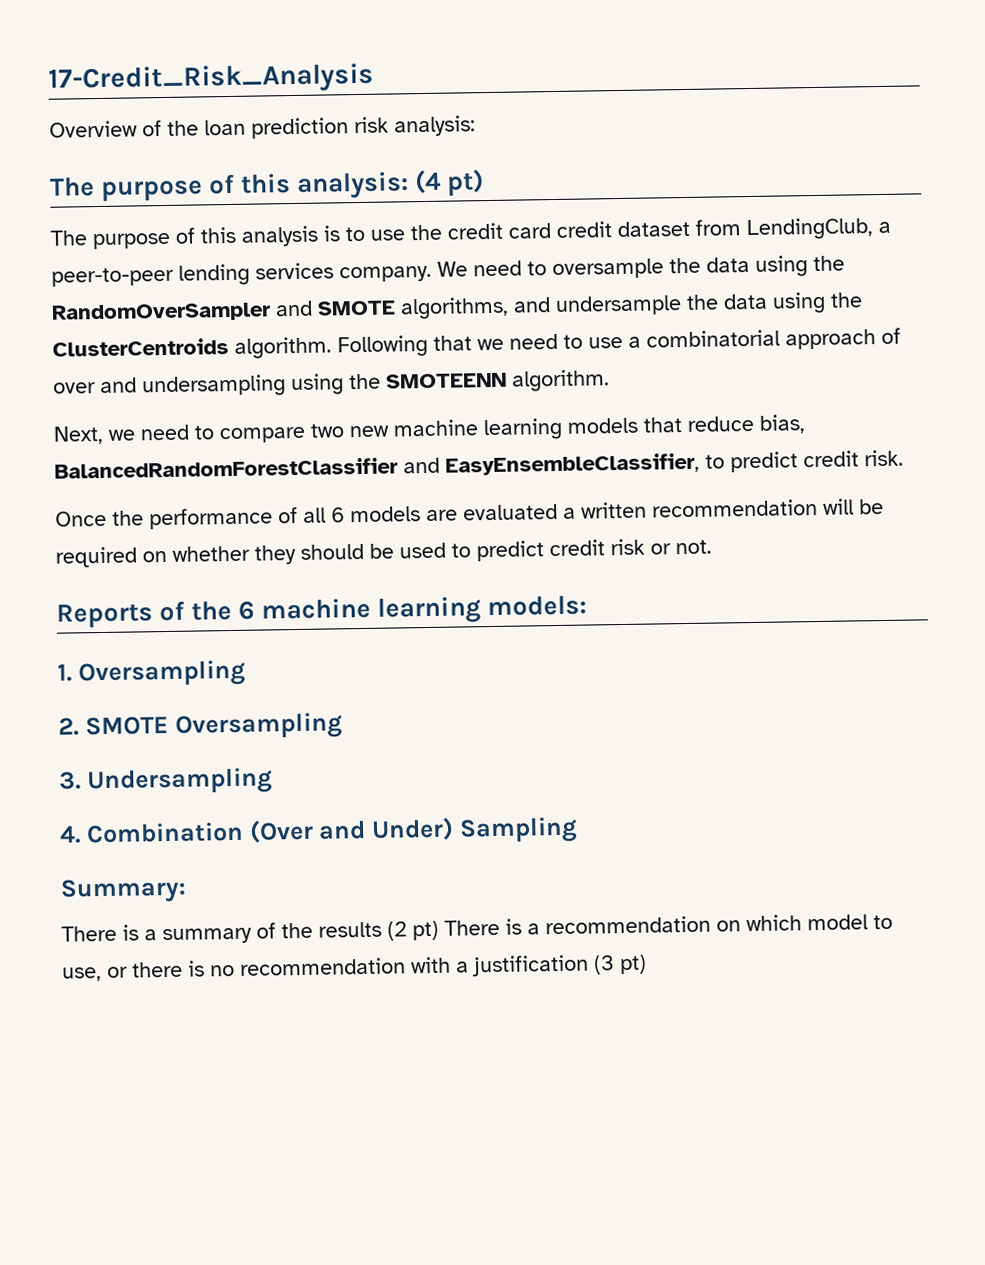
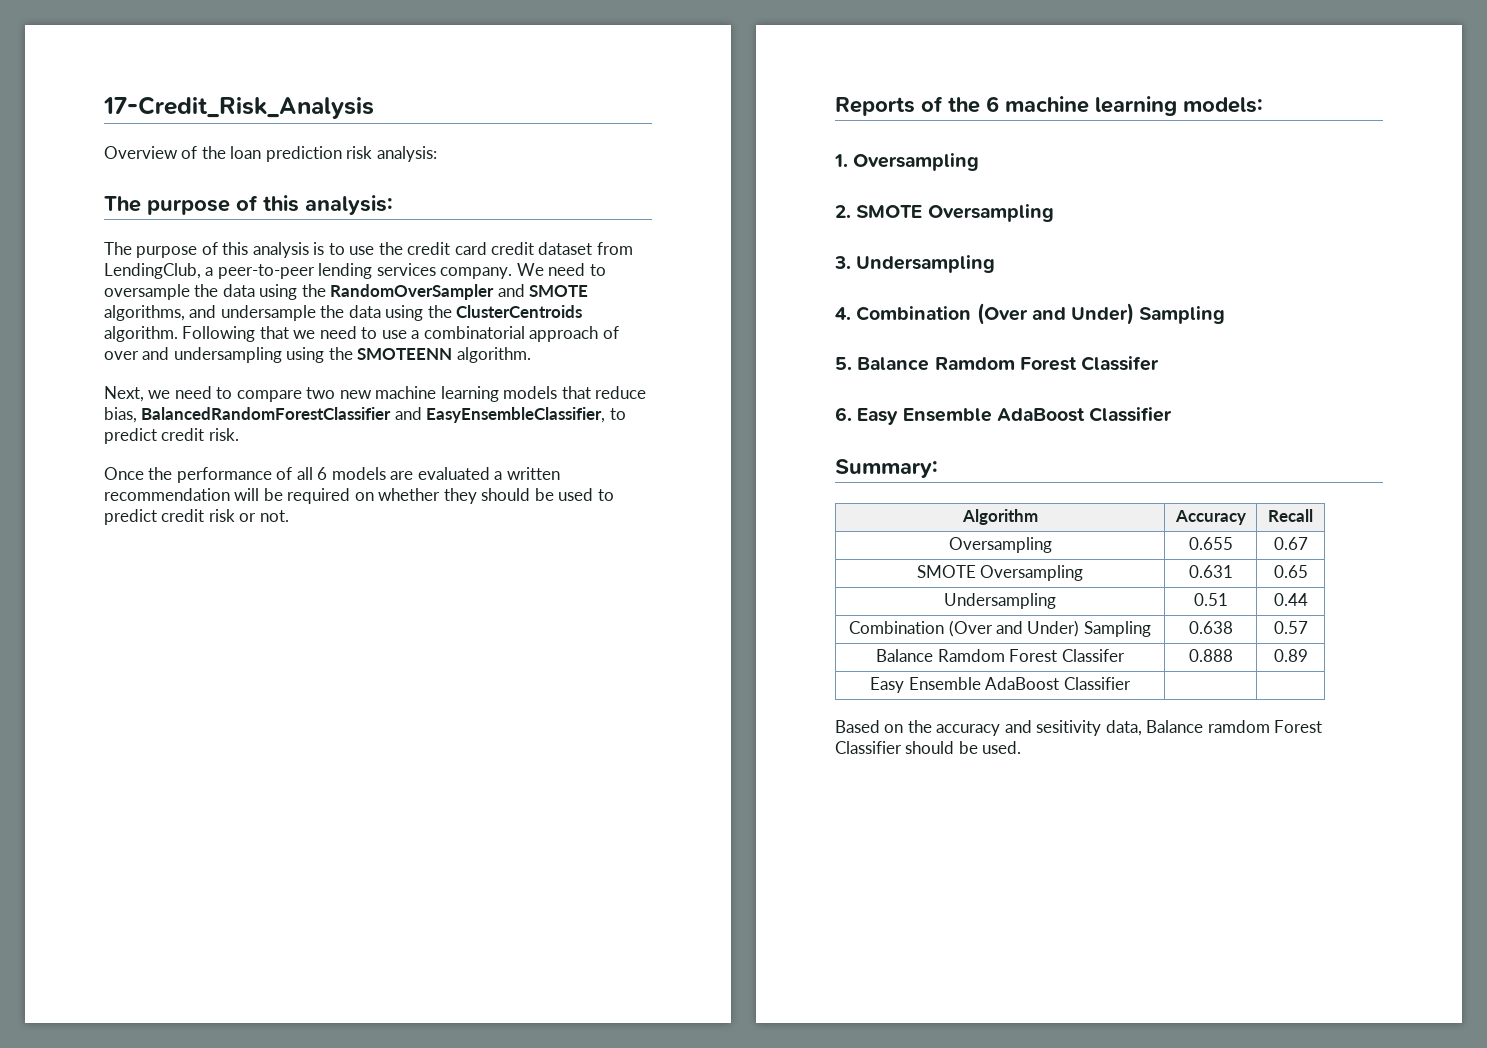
- The purpose of this analysis: (4 pt)
+ The purpose of this analysis:
+ 5. Balance Ramdom Forest Classifer
+ 6. Easy Ensemble AdaBoost Classifier
  Summary:
- There is a summary of the results (2 pt) There is a recommendation on which model to use, or there is no recommendation with a justification (3 pt)
+ Algorithm | Accuracy | Recall
+ Oversampling | 0.655 | 0.67
+ SMOTE Oversampling | 0.631 | 0.65
+ Undersampling | 0.51 | 0.44
+ Combination (Over and Under) Sampling | 0.638 | 0.57
+ Balance Ramdom Forest Classifer | 0.888 | 0.89
+ Easy Ensemble AdaBoost Classifier | |
+ Based on the accuracy and sesitivity data, Balance ramdom Forest Classifier should be used.

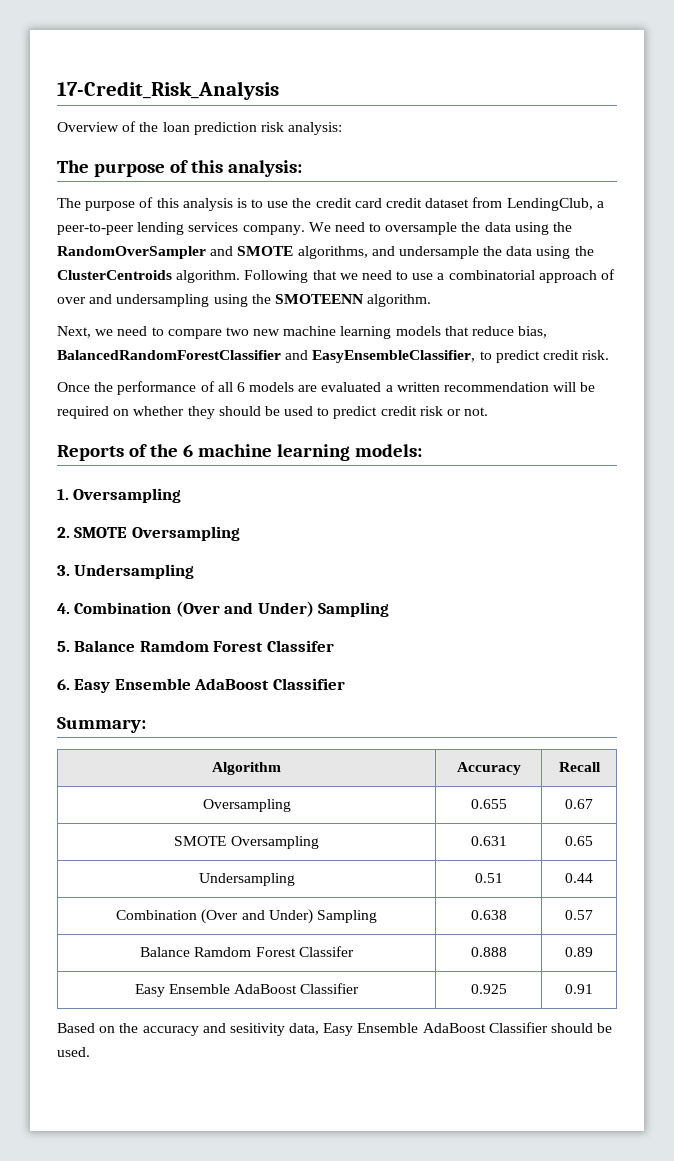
- Easy Ensemble AdaBoost Classifier | |
+ Easy Ensemble AdaBoost Classifier | 0.925 | 0.91
- Based on the accuracy and sesitivity data, Balance ramdom Forest Classifier should be used.
+ Based on the accuracy and sesitivity data, Easy Ensemble AdaBoost Classifier should be used.

